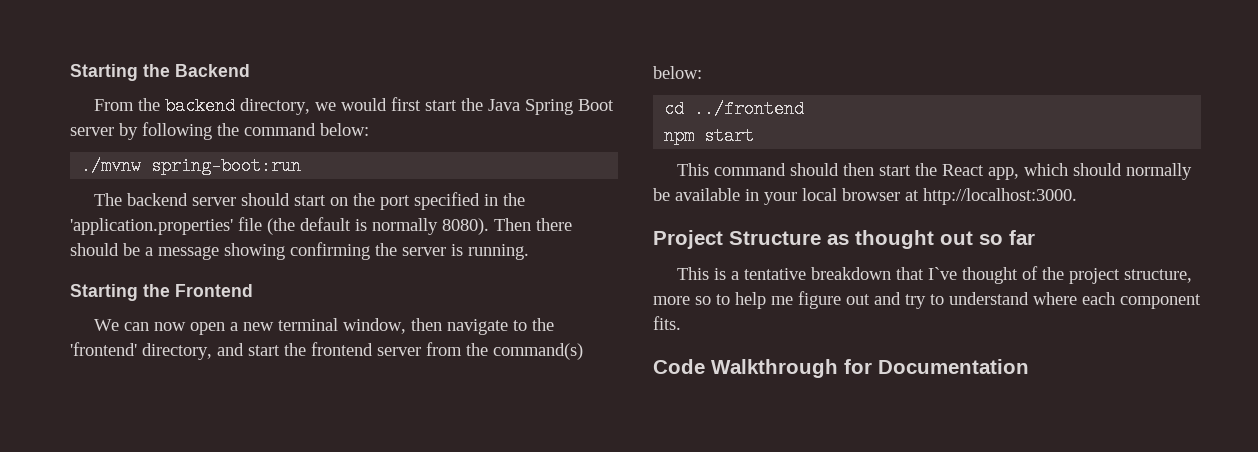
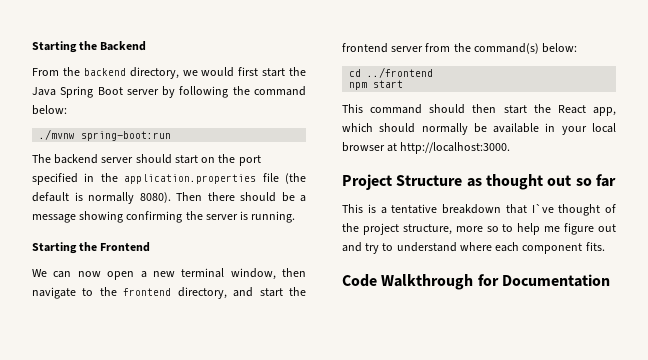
- The backend server should start on the port specified in the 'application.properties' file (the default is normally 8080).
+ The backend server should start on the port specified in the application.properties file (the default is normally 8080).
- We can now open a new terminal window, then navigate to the 'frontend' directory, and start the frontend server from the command(s) below:
+ We can now open a new terminal window, then navigate to the frontend directory, and start the frontend server from the command(s) below:

